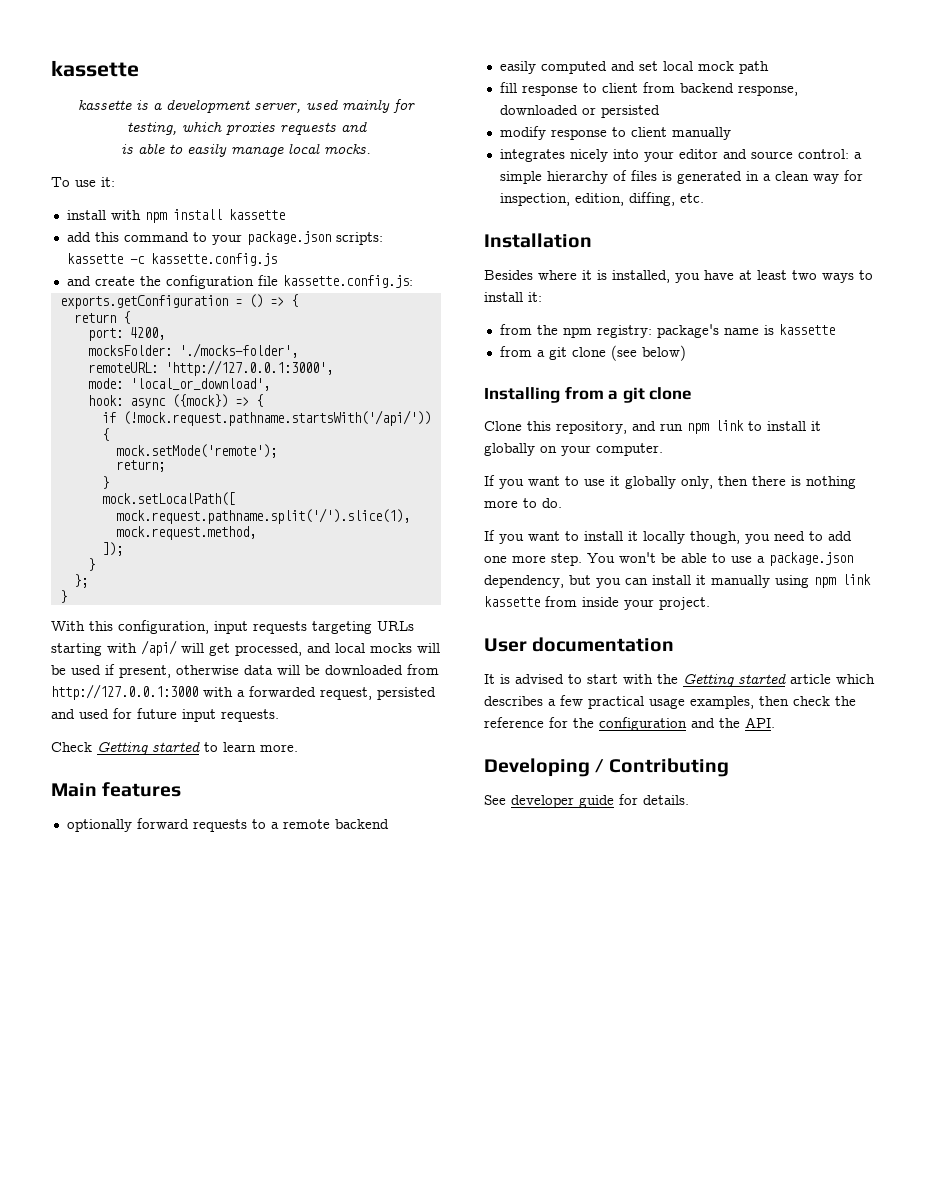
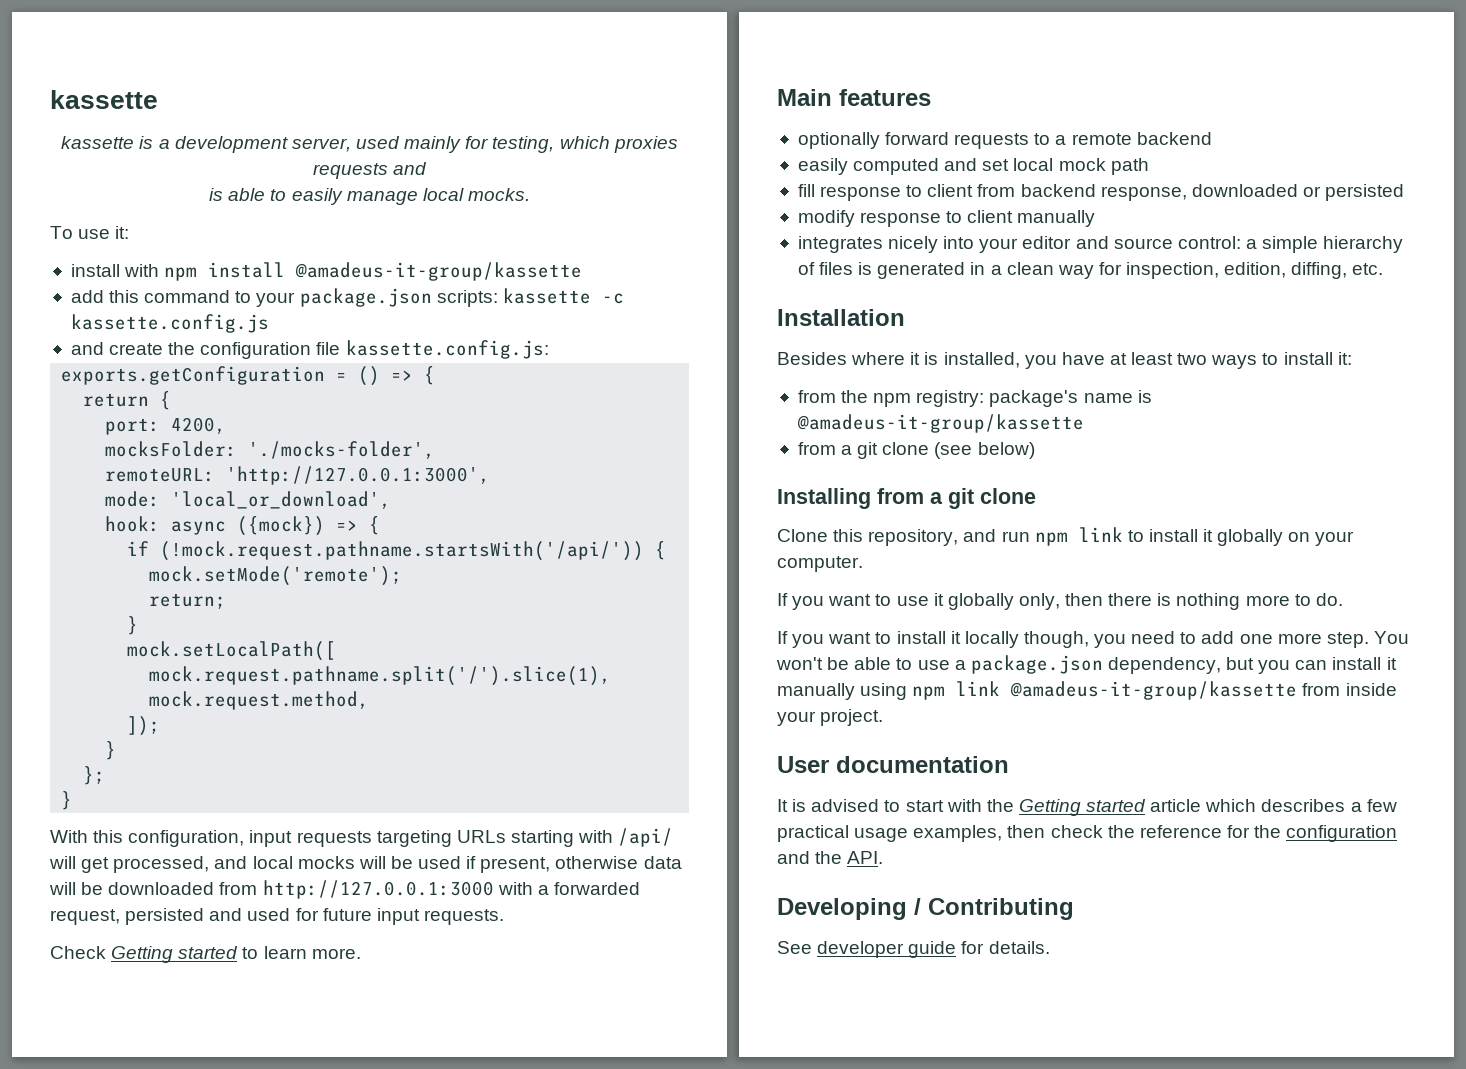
- install with npm install kassette
+ install with npm install @amadeus-it-group/kassette
- from the npm registry: package's name is kassette
+ from the npm registry: package's name is @amadeus-it-group/kassette
- You won't be able to use a package.json dependency, but you can install it manually using npm link kassette from inside your project.
+ You won't be able to use a package.json dependency, but you can install it manually using npm link @amadeus-it-group/kassette from inside your project.

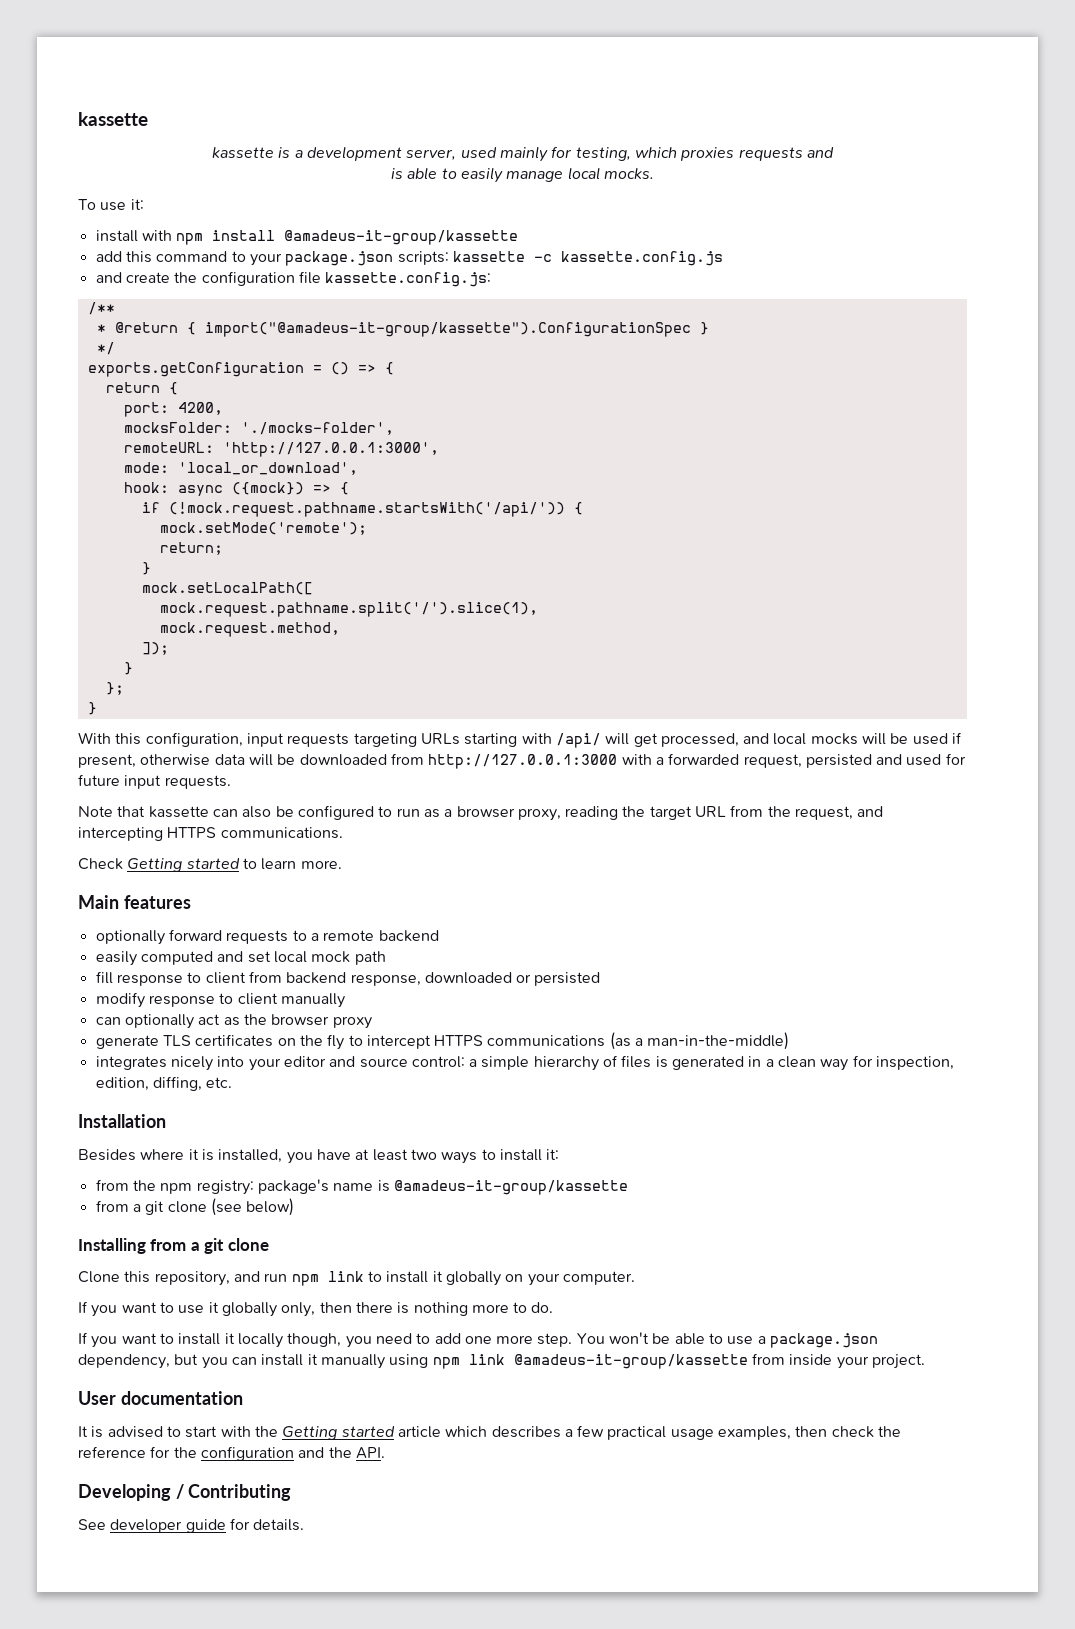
+ /**
+ * @return { import("@amadeus-it-group/kassette").ConfigurationSpec }
+ */
+ Note that kassette can also be configured to run as a browser proxy, reading the target URL from the request, and intercepting HTTPS communications.
+ can optionally act as the browser proxy
+ generate TLS certificates on the fly to intercept HTTPS communications (as a man-in-the-middle)

